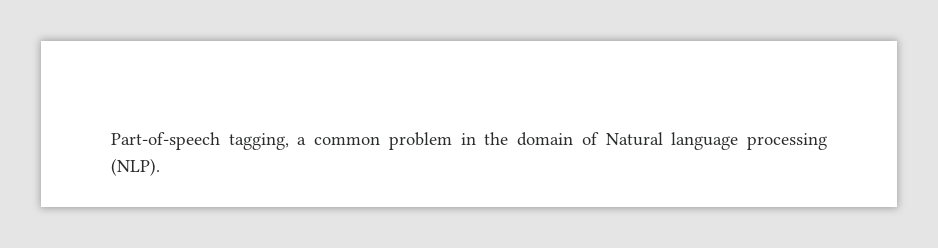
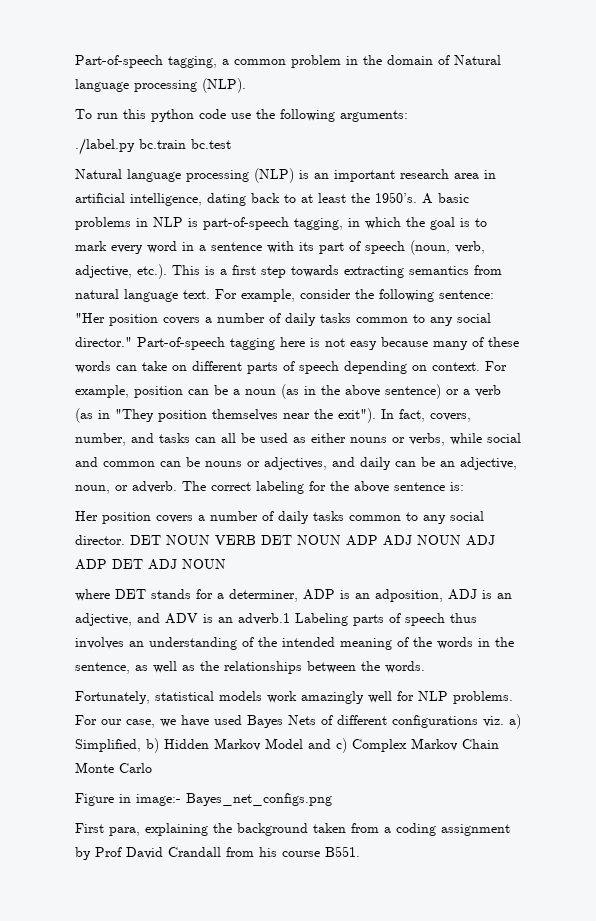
+ To run this python code use the following arguments:
+ ./label.py bc.train bc.test
+ Natural language processing (NLP) is an important research area in artificial intelligence, dating back to at least the 1950’s. A basic problems in NLP is part-of-speech tagging, in which the goal is to mark every word in a sentence with its part of speech (noun, verb, adjective, etc.). This is a first step towards extracting semantics from natural language text. For example, consider the following sentence: "Her position covers a number of daily tasks common to any social director." Part-of-speech tagging here is not easy because many of these words can take on different parts of speech depending on context. For example, position can be a noun (as in the above sentence) or a verb (as in "They position themselves near the exit"). In fact, covers, number, and tasks can all be used as either nouns or verbs, while social and common can be nouns or adjectives, and daily can be an adjective, noun, or adverb. The correct labeling for the above sentence is:
+ Her position covers a number of daily tasks common to any social director. DET NOUN VERB DET NOUN ADP ADJ NOUN ADJ ADP DET ADJ NOUN
+ where DET stands for a determiner, ADP is an adposition, ADJ is an adjective, and ADV is an adverb.1 Labeling parts of speech thus involves an understanding of the intended meaning of the words in the sentence, as well as the relationships between the words.
+ Fortunately, statistical models work amazingly well for NLP problems. For our case, we have used Bayes Nets of different configurations viz. a) Simplified, b) Hidden Markov Model and c) Complex Markov Chain Monte Carlo
+ Figure in image:- Bayes_net_configs.png
+ First para, explaining the background taken from a coding assignment by Prof David Crandall from his course B551.

